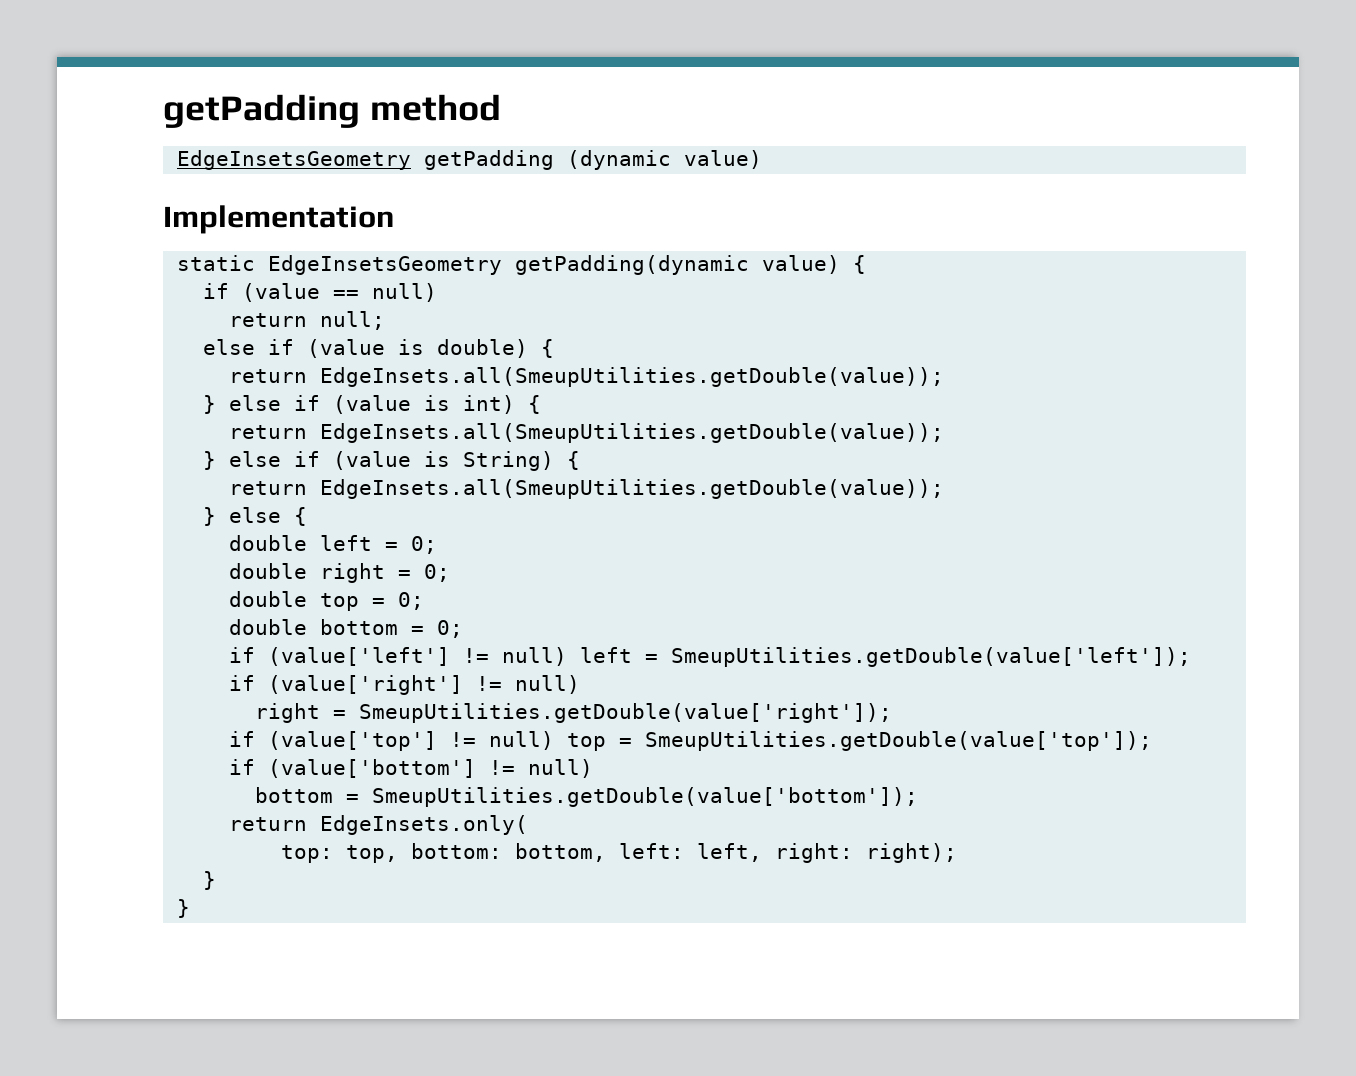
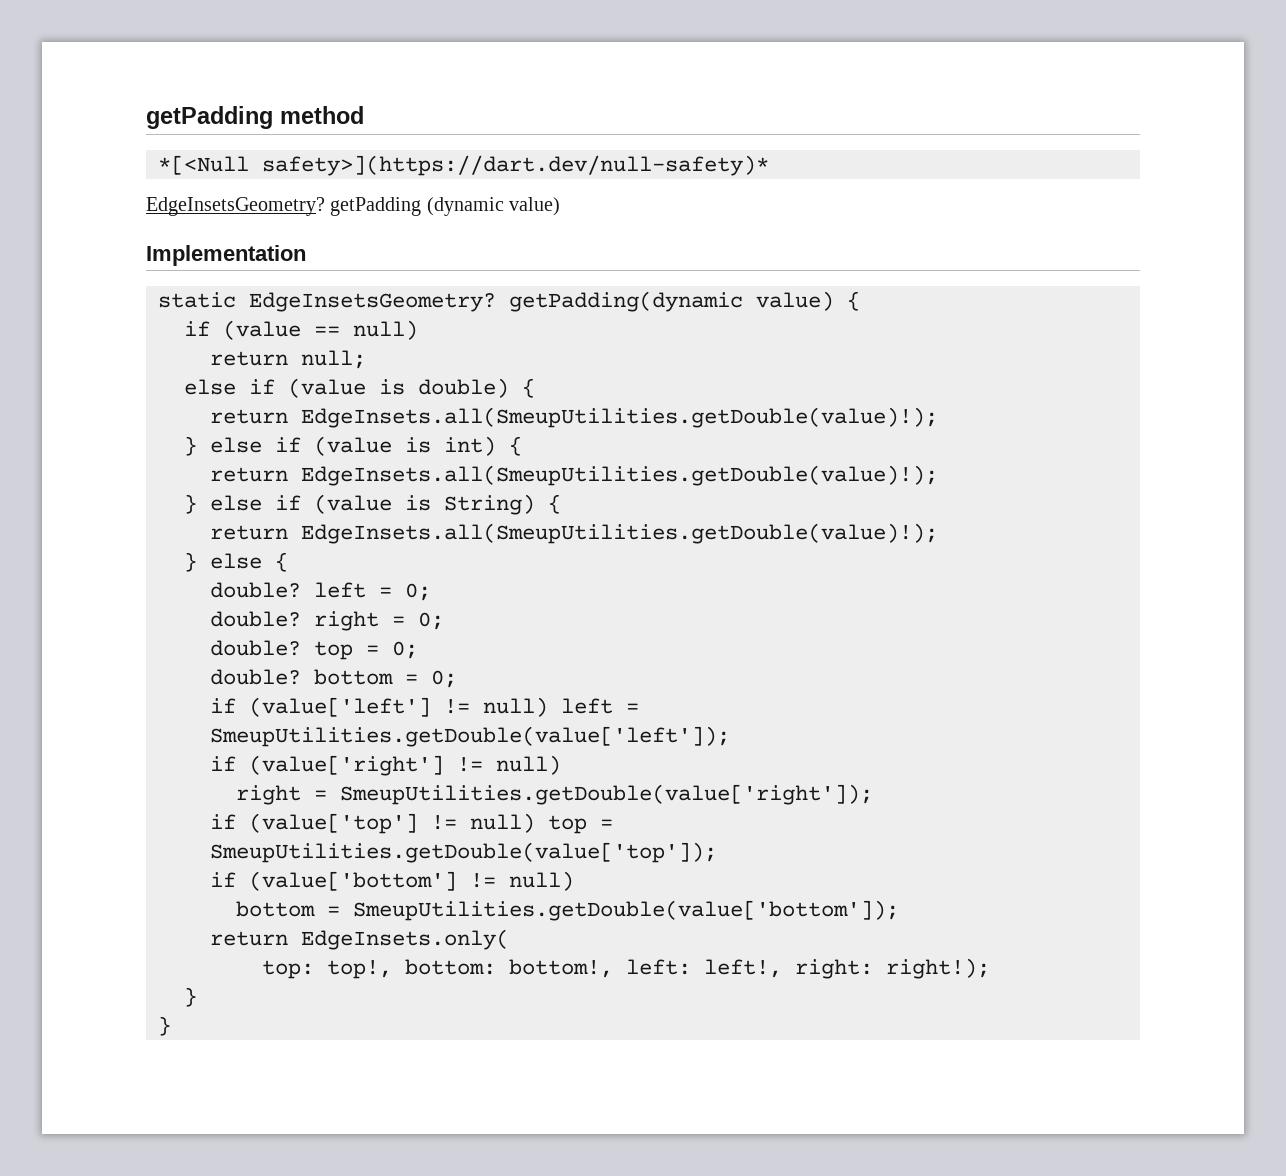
- EdgeInsetsGeometry getPadding (dynamic value)
+ *[<Null safety>](https://dart.dev/null-safety)*
+ EdgeInsetsGeometry? getPadding (dynamic value)
- static EdgeInsetsGeometry getPadding(dynamic value) {
+ static EdgeInsetsGeometry? getPadding(dynamic value) {
  else if (value is double) {
- return EdgeInsets.all(SmeupUtilities.getDouble(value));
+ return EdgeInsets.all(SmeupUtilities.getDouble(value)!);
  } else if (value is int) {
- return EdgeInsets.all(SmeupUtilities.getDouble(value));
+ return EdgeInsets.all(SmeupUtilities.getDouble(value)!);
  } else if (value is String) {
- return EdgeInsets.all(SmeupUtilities.getDouble(value));
+ return EdgeInsets.all(SmeupUtilities.getDouble(value)!);
- double left = 0;
+ double? left = 0;
- double right = 0;
+ double? right = 0;
- double top = 0;
+ double? top = 0;
- double bottom = 0;
+ double? bottom = 0;
- top: top, bottom: bottom, left: left, right: right);
+ top: top!, bottom: bottom!, left: left!, right: right!);

